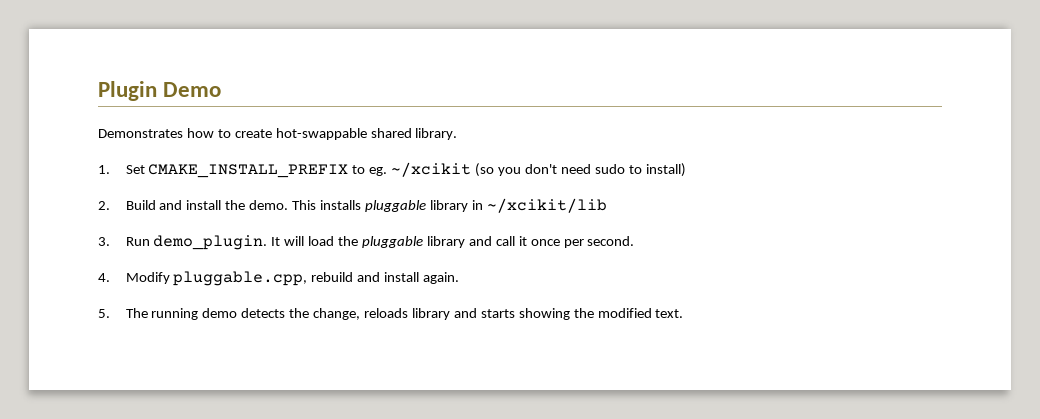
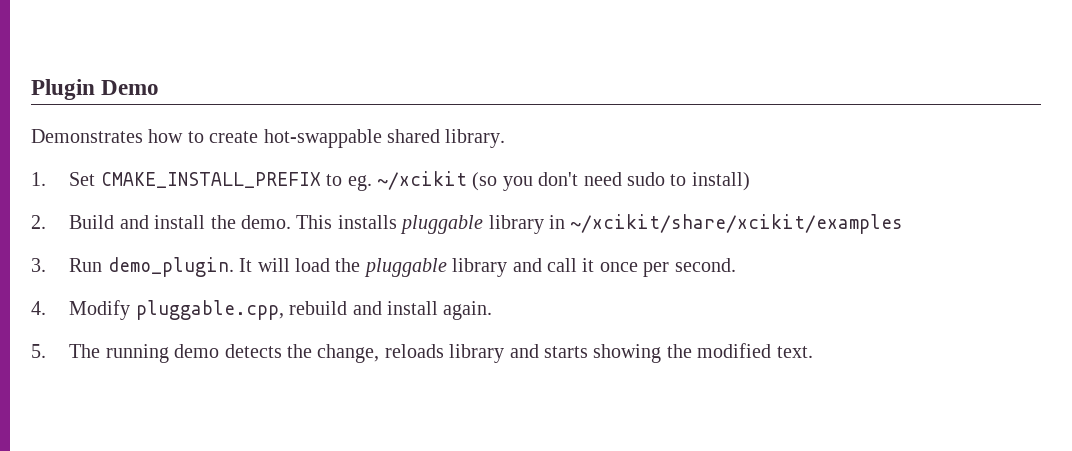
- This installs pluggable library in ~/xcikit/lib
+ This installs pluggable library in ~/xcikit/share/xcikit/examples

